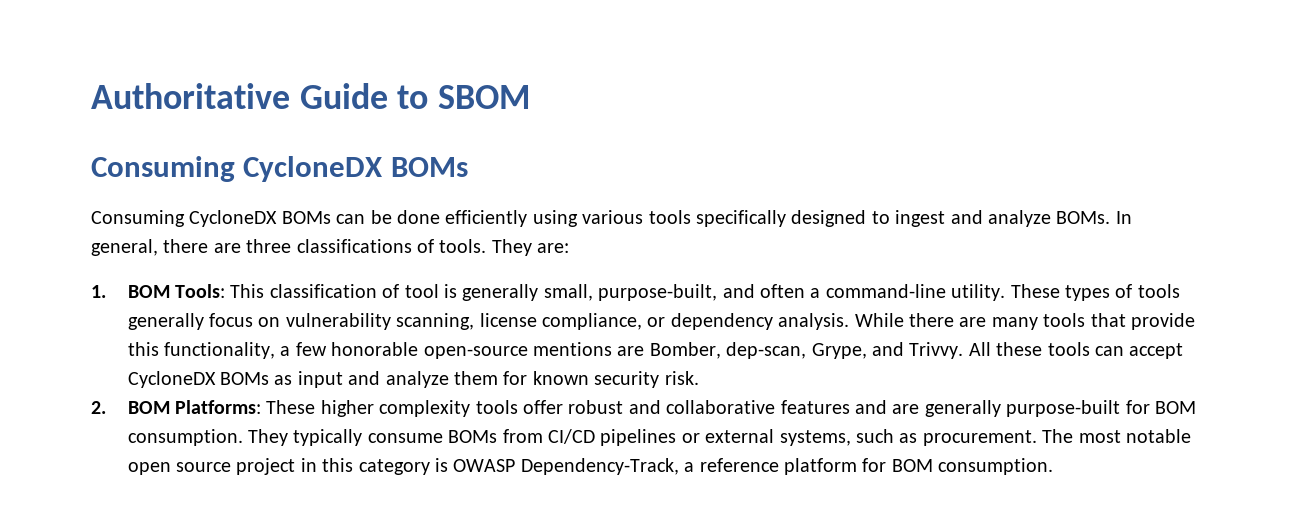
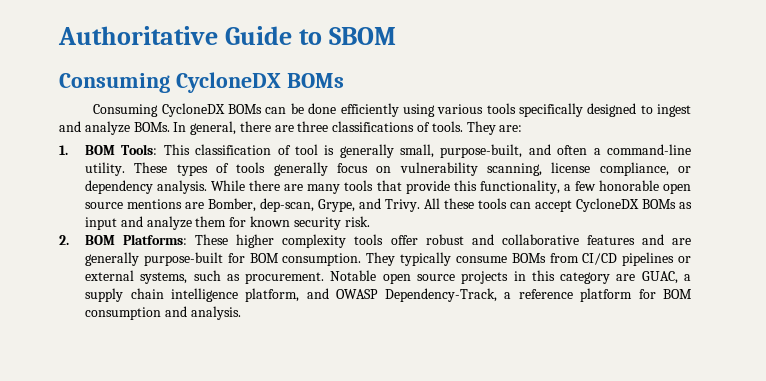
- While there are many tools that provide this functionality, a few honorable open-source mentions are Bomber, dep-scan, Grype, and Trivvy.
+ While there are many tools that provide this functionality, a few honorable open source mentions are Bomber, dep-scan, Grype, and Trivy.
- The most notable open source project in this category is OWASP Dependency-Track, a reference platform for BOM consumption.
+ Notable open source projects in this category are GUAC, a supply chain intelligence platform, and OWASP Dependency-Track, a reference platform for BOM consumption and analysis.

